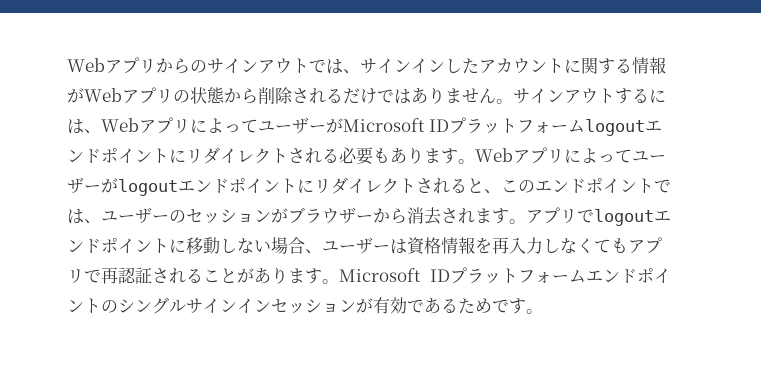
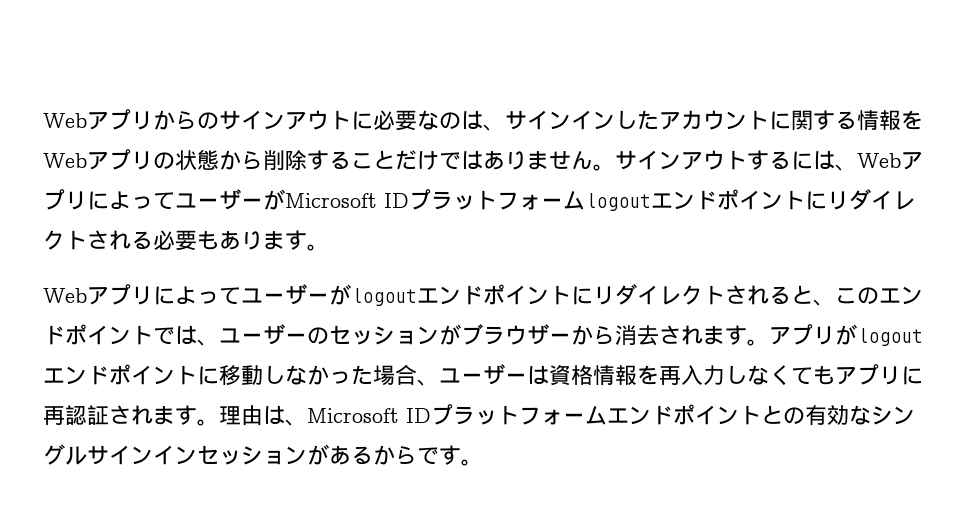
- Webアプリからのサインアウトでは、サインインしたアカウントに関する情報がWebアプリの状態から削除されるだけではありません。
+ Webアプリからのサインアウトに必要なのは、サインインしたアカウントに関する情報をWebアプリの状態から削除することだけではありません。
- サインアウトするには、WebアプリによってユーザーがMicrosoft IDプラットフォームlogoutエンドポイントにリダイレクトされる必要もあります。Webアプリによってユーザーがlogoutエンドポイントにリダイレクトされると、このエンドポイントでは、ユーザーのセッションがブラウザーから消去されます。
+ サインアウトするには、WebアプリによってユーザーがMicrosoft IDプラットフォームlogoutエンドポイントにリダイレクトされる必要もあります。
+ Webアプリによってユーザーがlogoutエンドポイントにリダイレクトされると、このエンドポイントでは、ユーザーのセッションがブラウザーから消去されます。
- アプリでlogoutエンドポイントに移動しない場合、ユーザーは資格情報を再入力しなくてもアプリで再認証されることがあります。Microsoft IDプラットフォームエンドポイントのシングルサインインセッションが有効であるためです。
+ アプリがlogoutエンドポイントに移動しなかった場合、ユーザーは資格情報を再入力しなくてもアプリに再認証されます。理由は、Microsoft IDプラットフォームエンドポイントとの有効なシングルサインインセッションがあるからです。

